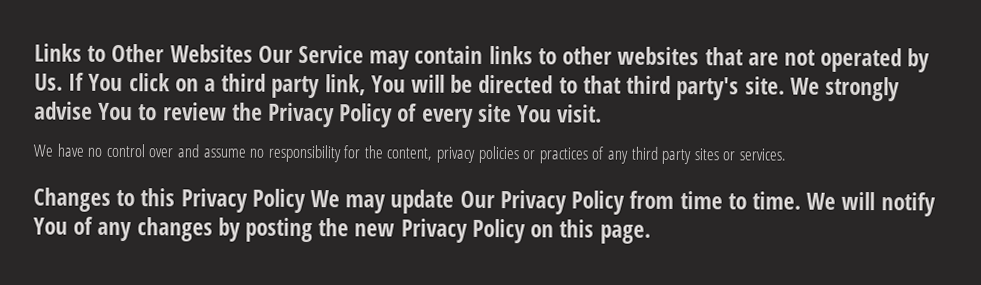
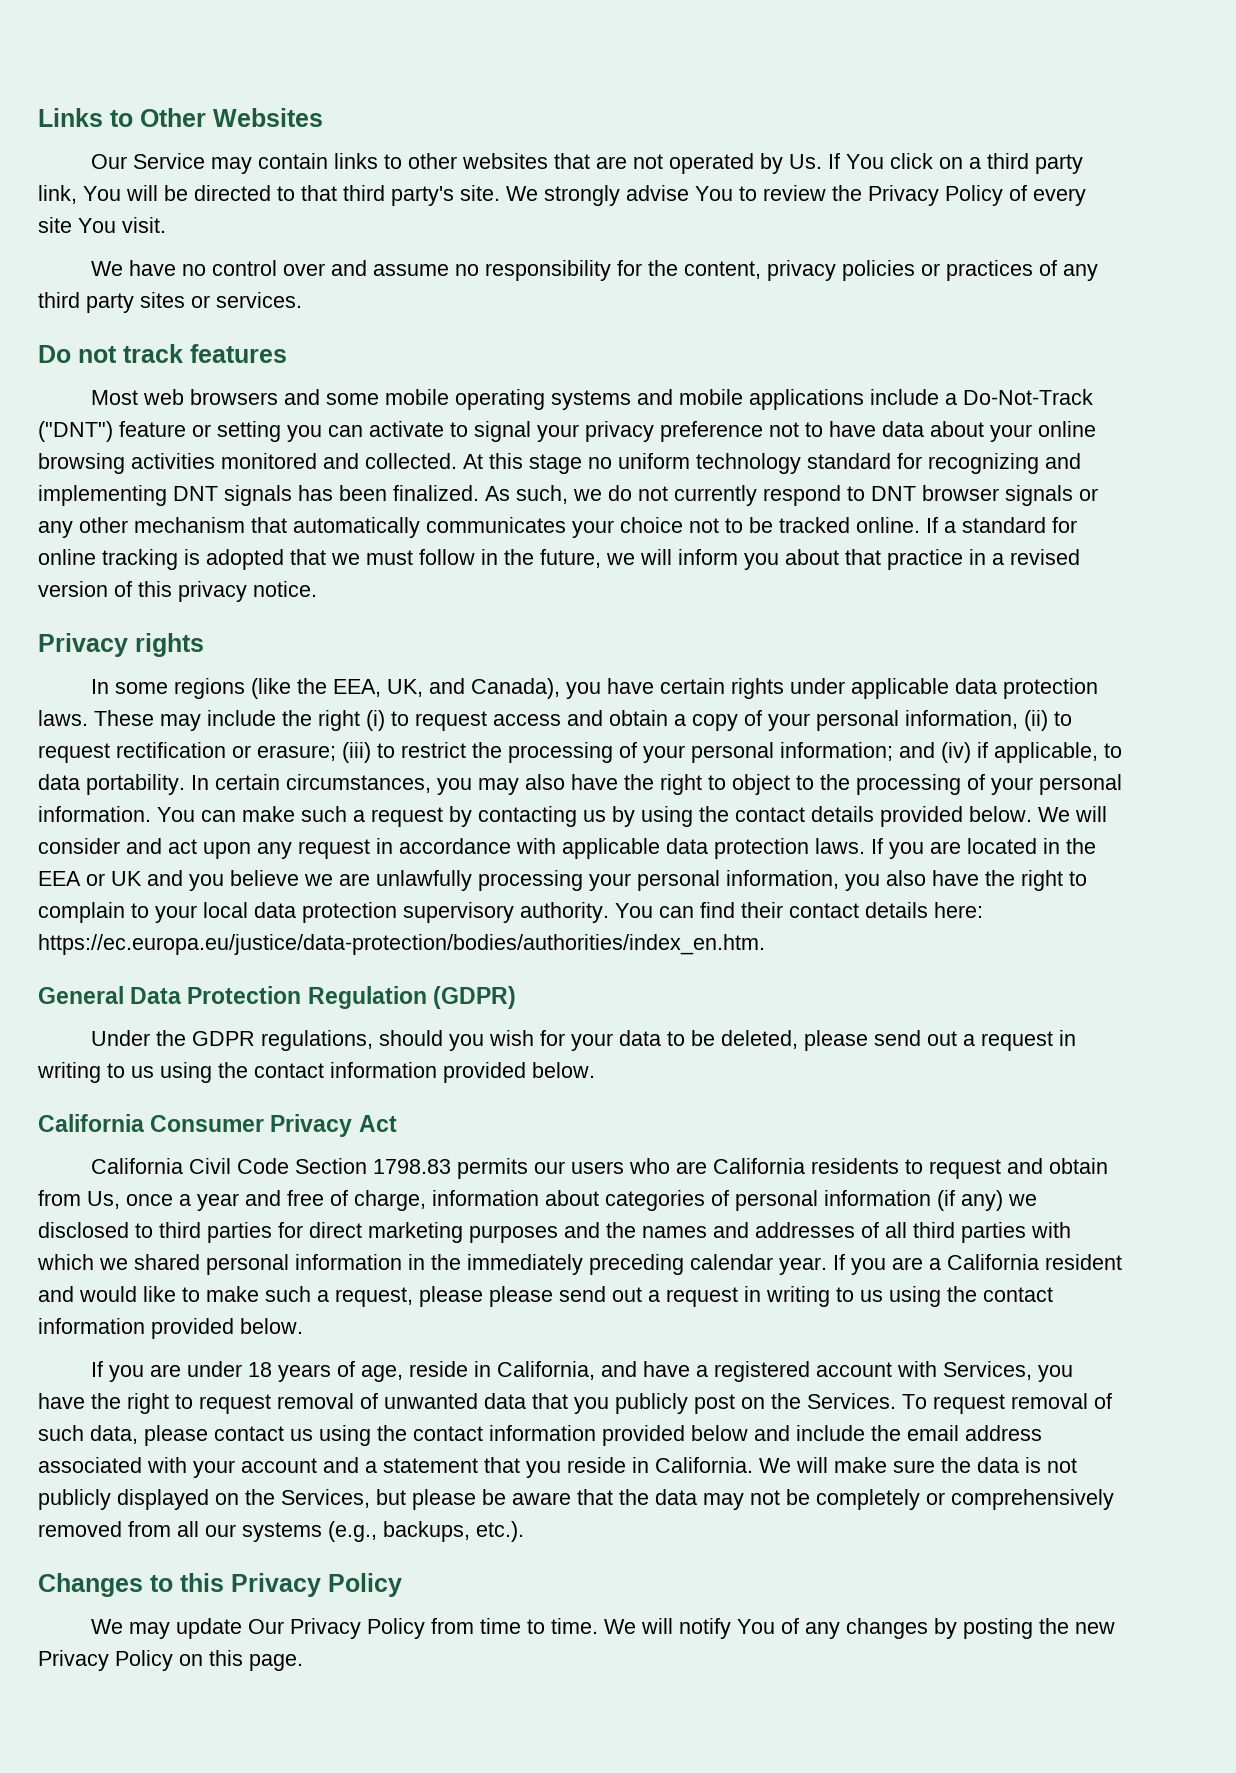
- Links to Other Websites Our Service may contain links to other websites that are not operated by Us. If You click on a third party link, You will be directed to that third party's site.
+ Links to Other Websites
+ Our Service may contain links to other websites that are not operated by Us. If You click on a third party link, You will be directed to that third party's site.
+ Do not track features
+ Most web browsers and some mobile operating systems and mobile applications include a Do-Not-Track ("DNT") feature or setting you can activate to signal your privacy preference not to have data about your online browsing activities monitored and collected. At this stage no uniform technology standard for recognizing and implementing DNT signals has been finalized. As such, we do not currently respond to DNT browser signals or any other mechanism that automatically communicates your choice not to be tracked online. If a standard for online tracking is adopted that we must follow in the future, we will inform you about that practice in a revised version of this privacy notice.
+ Privacy rights
+ In some regions (like the EEA, UK, and Canada), you have certain rights under applicable data protection laws. These may include the right (i) to request access and obtain a copy of your personal information, (ii) to request rectification or erasure; (iii) to restrict the processing of your personal information; and (iv) if applicable, to data portability. In certain circumstances, you may also have the right to object to the processing of your personal information. You can make such a request by contacting us by using the contact details provided below. We will consider and act upon any request in accordance with applicable data protection laws. If you are located in the EEA or UK and you believe we are unlawfully processing your personal information, you also have the right to complain to your local data protection supervisory authority. You can find their contact details here: https://ec.europa.eu/justice/data-protection/bodies/authorities/index_en.htm.
+ General Data Protection Regulation (GDPR)
+ Under the GDPR regulations, should you wish for your data to be deleted, please send out a request in writing to us using the contact information provided below.
+ California Consumer Privacy Act
+ California Civil Code Section 1798.83 permits our users who are California residents to request and obtain from Us, once a year and free of charge, information about categories of personal information (if any) we disclosed to third parties for direct marketing purposes and the names and addresses of all third parties with which we shared personal information in the immediately preceding calendar year. If you are a California resident and would like to make such a request, please please send out a request in writing to us using the contact information provided below.
+ If you are under 18 years of age, reside in California, and have a registered account with Services, you have the right to request removal of unwanted data that you publicly post on the Services. To request removal of such data, please contact us using the contact information provided below and include the email address associated with your account and a statement that you reside in California. We will make sure the data is not publicly displayed on the Services, but please be aware that the data may not be completely or comprehensively removed from all our systems (e.g., backups, etc.).
- Changes to this Privacy Policy We may update Our Privacy Policy from time to time.
+ Changes to this Privacy Policy
+ We may update Our Privacy Policy from time to time.

